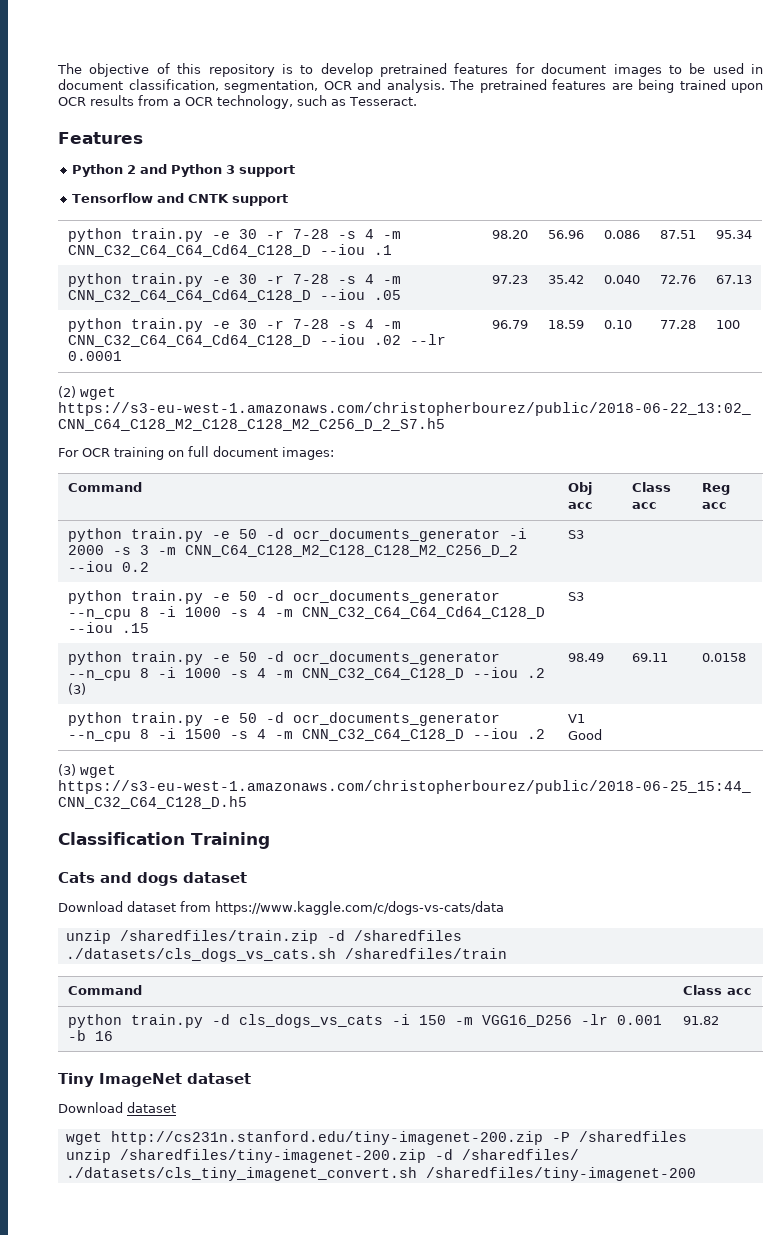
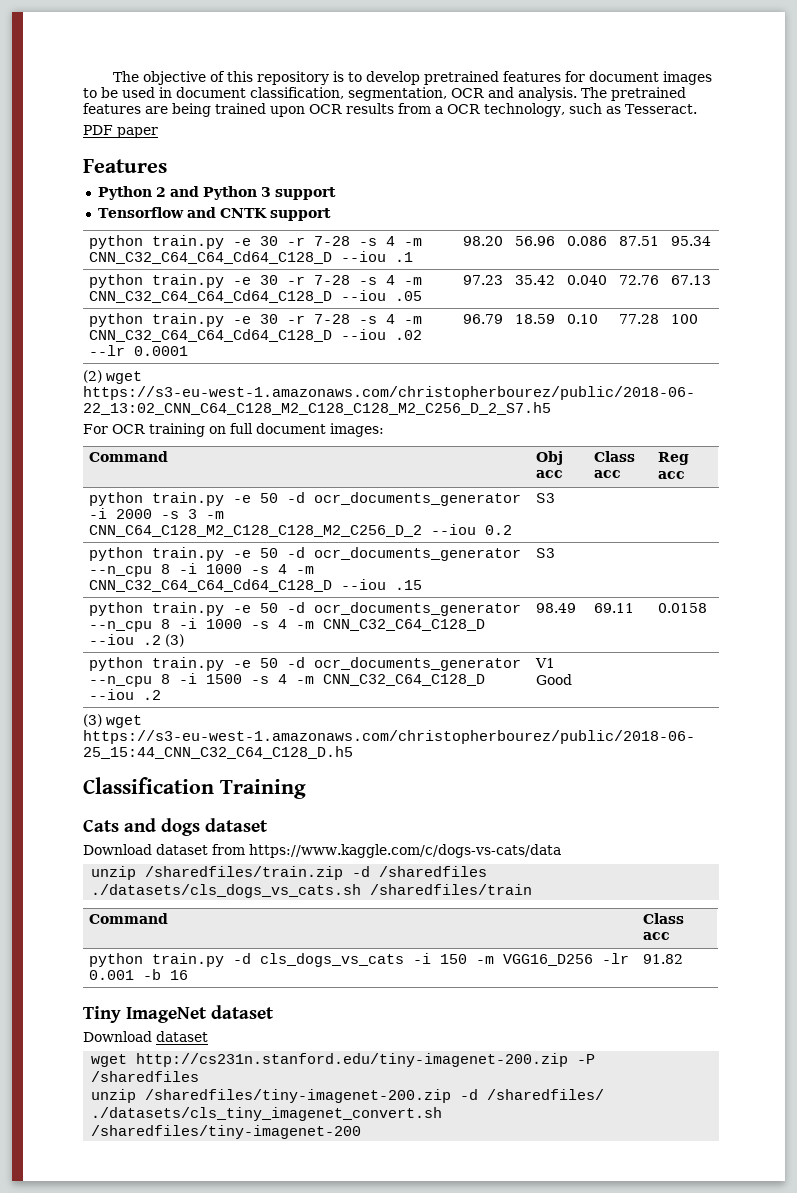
+ PDF paper

